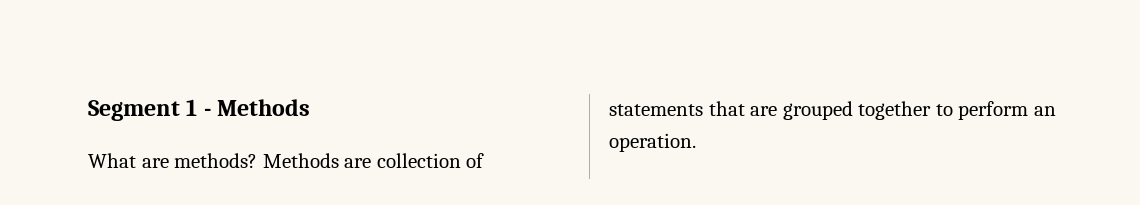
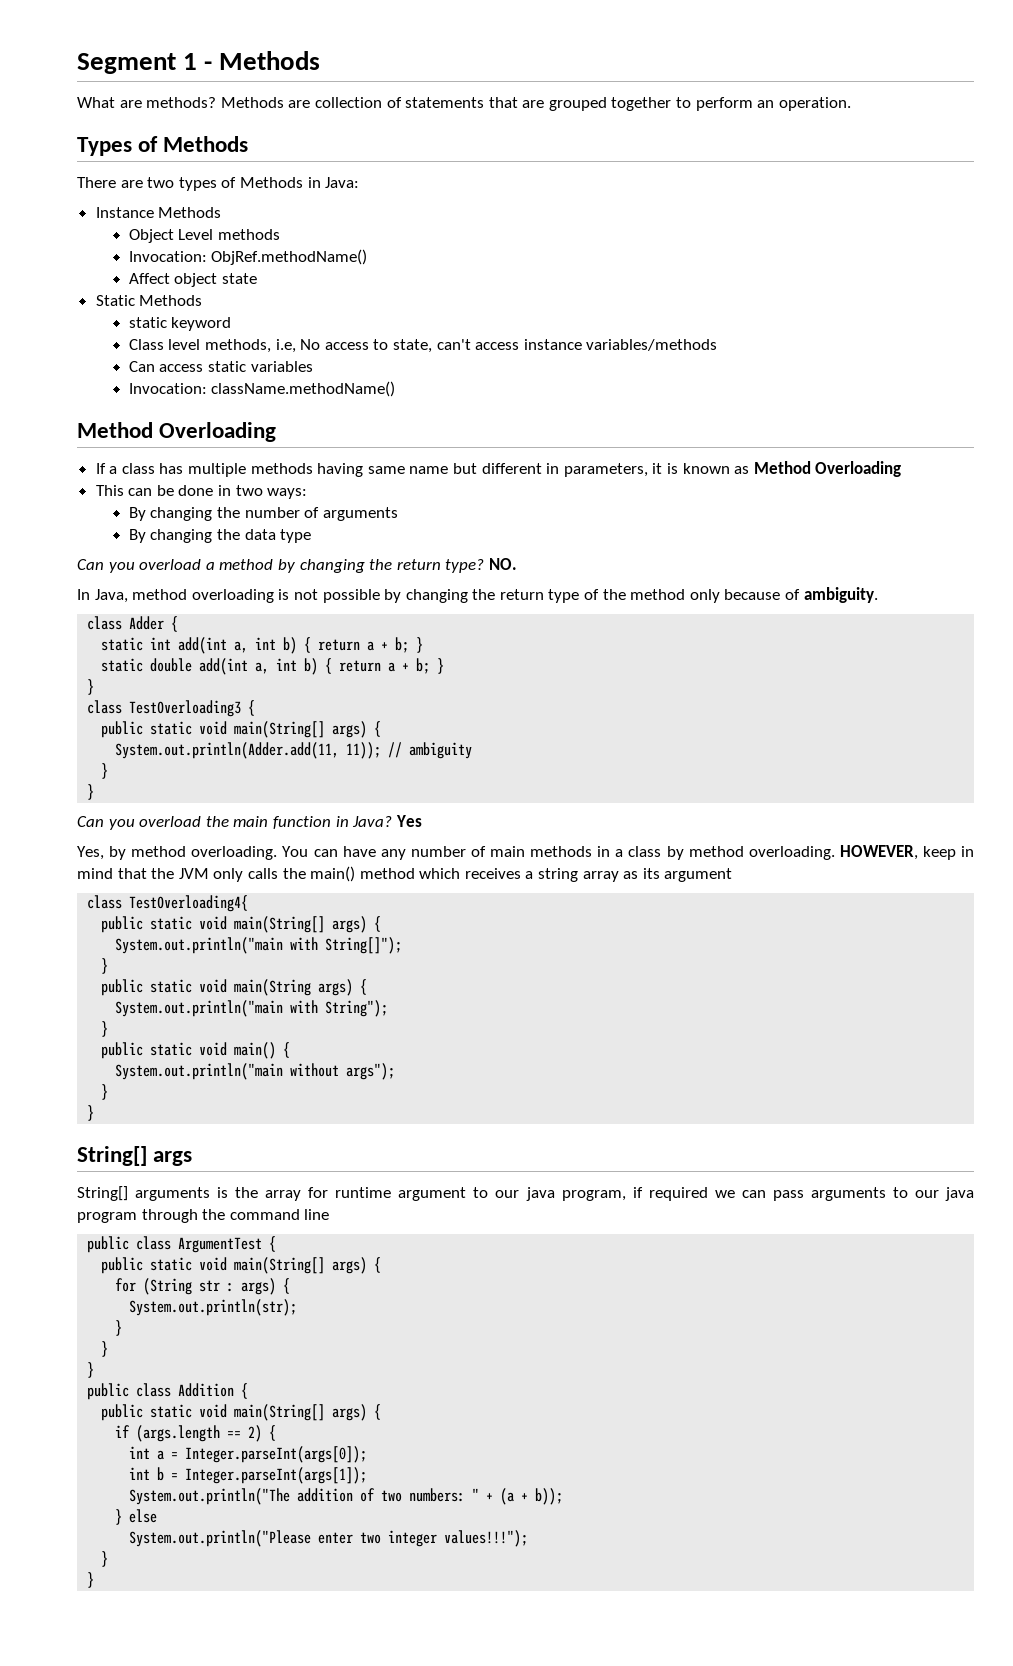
+ Types of Methods
+ There are two types of Methods in Java:
+ Instance Methods
+ Object Level methods
+ Invocation: ObjRef.methodName()
+ Affect object state
+ Static Methods
+ static keyword
+ Class level methods, i.e, No access to state, can't access instance variables/methods
+ Can access static variables
+ Invocation: className.methodName()
+ Method Overloading
+ If a class has multiple methods having same name but different in parameters, it is known as Method Overloading
+ This can be done in two ways:
+ By changing the number of arguments
+ By changing the data type
+ Can you overload a method by changing the return type? NO.
+ In Java, method overloading is not possible by changing the return type of the method only because of ambiguity.
+ class Adder {
+ static int add(int a, int b) { return a + b; }
+ static double add(int a, int b) { return a + b; }
+ }
+ class TestOverloading3 {
+ public static void main(String[] args) {
+ System.out.println(Adder.add(11, 11)); // ambiguity
+ }
+ }
+ Can you overload the main function in Java? Yes
+ Yes, by method overloading. You can have any number of main methods in a class by method overloading. HOWEVER, keep in mind that the JVM only calls the main() method which receives a string array as its argument
+ class TestOverloading4{
+ public static void main(String[] args) {
+ System.out.println("main with String[]");
+ }
+ public static void main(String args) {
+ System.out.println("main with String");
+ }
+ public static void main() {
+ System.out.println("main without args");
+ }
+ }
+ String[] args
+ String[] arguments is the array for runtime argument to our java program, if required we can pass arguments to our java program through the command line
+ public class ArgumentTest {
+ public static void main(String[] args) {
+ for (String str : args) {
+ System.out.println(str);
+ }
+ }
+ }
+ public class Addition {
+ public static void main(String[] args) {
+ if (args.length == 2) {
+ int a = Integer.parseInt(args[0]);
+ int b = Integer.parseInt(args[1]);
+ System.out.println("The addition of two numbers: " + (a + b));
+ } else
+ System.out.println("Please enter two integer values!!!");
+ }
+ }

